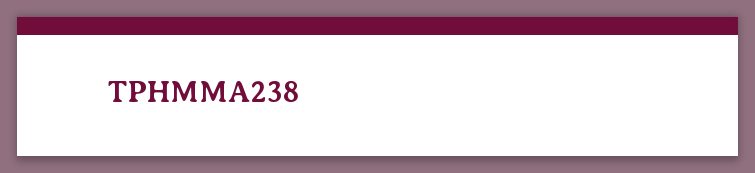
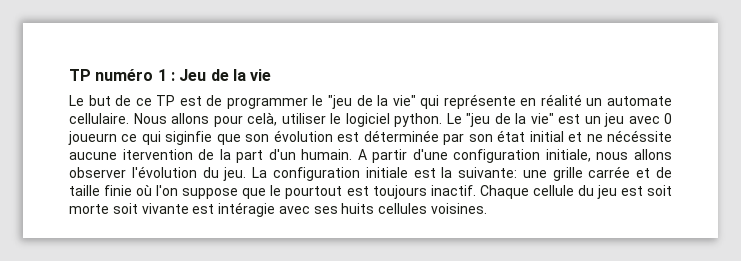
- TPHMMA238
+ TP numéro 1 : Jeu de la vie
+ Le but de ce TP est de programmer le "jeu de la vie" qui représente en réalité un automate cellulaire. Nous allons pour celà, utiliser le logiciel python. Le "jeu de la vie" est un jeu avec 0 joueurn ce qui siginfie que son évolution est déterminée par son état initial et ne nécéssite aucune itervention de la part d'un humain. A partir d'une configuration initiale, nous allons observer l'évolution du jeu. La configuration initiale est la suivante: une grille carrée et de taille finie où l'on suppose que le pourtout est toujours inactif. Chaque cellule du jeu est soit morte soit vivante est intéragie avec ses huits cellules voisines.

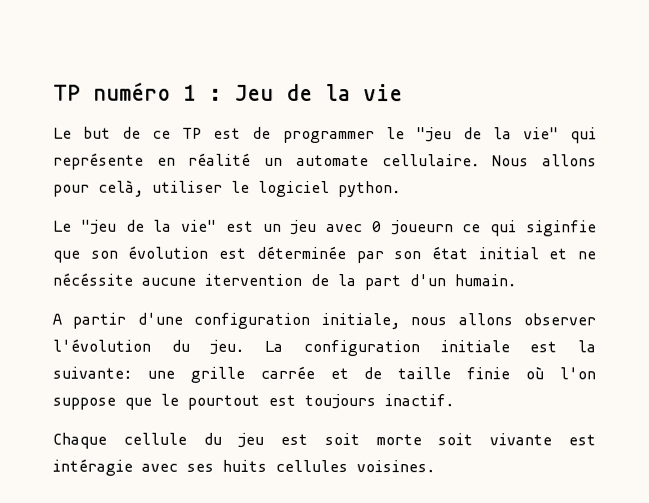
- Nous allons pour celà, utiliser le logiciel python. Le "jeu de la vie" est un jeu avec 0 joueurn ce qui siginfie que son évolution est déterminée par son état initial et ne nécéssite aucune itervention de la part d'un humain. A partir d'une configuration initiale, nous allons observer l'évolution du jeu.
+ Nous allons pour celà, utiliser le logiciel python.
+ Le "jeu de la vie" est un jeu avec 0 joueurn ce qui siginfie que son évolution est déterminée par son état initial et ne nécéssite aucune itervention de la part d'un humain.
+ A partir d'une configuration initiale, nous allons observer l'évolution du jeu.
- La configuration initiale est la suivante: une grille carrée et de taille finie où l'on suppose que le pourtout est toujours inactif. Chaque cellule du jeu est soit morte soit vivante est intéragie avec ses huits cellules voisines.
+ La configuration initiale est la suivante: une grille carrée et de taille finie où l'on suppose que le pourtout est toujours inactif.
+ Chaque cellule du jeu est soit morte soit vivante est intéragie avec ses huits cellules voisines.

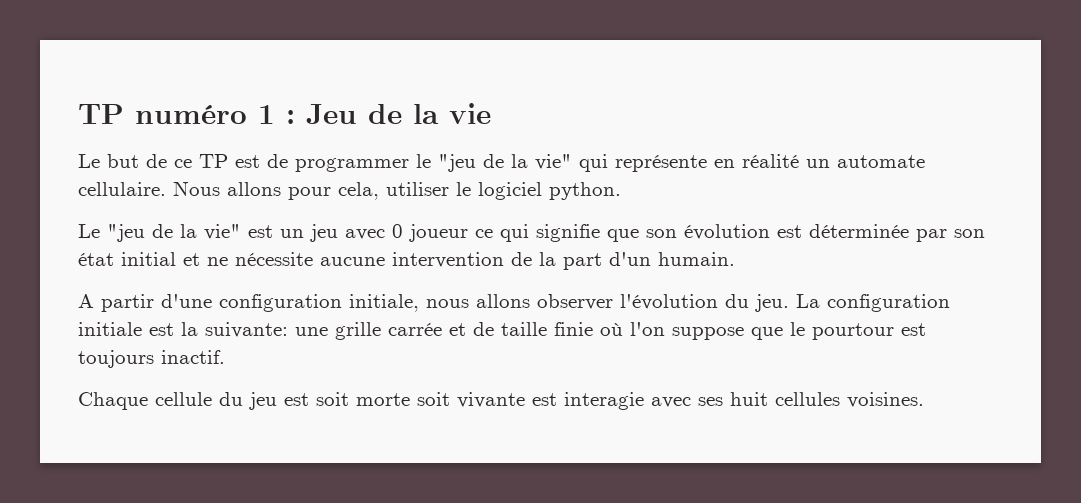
- Nous allons pour celà, utiliser le logiciel python.
+ Nous allons pour cela, utiliser le logiciel python.
- Le "jeu de la vie" est un jeu avec 0 joueurn ce qui siginfie que son évolution est déterminée par son état initial et ne nécéssite aucune itervention de la part d'un humain.
+ Le "jeu de la vie" est un jeu avec 0 joueur ce qui signifie que son évolution est déterminée par son état initial et ne nécessite aucune intervention de la part d'un humain.
- La configuration initiale est la suivante: une grille carrée et de taille finie où l'on suppose que le pourtout est toujours inactif.
+ La configuration initiale est la suivante: une grille carrée et de taille finie où l'on suppose que le pourtour est toujours inactif.
- Chaque cellule du jeu est soit morte soit vivante est intéragie avec ses huits cellules voisines.
+ Chaque cellule du jeu est soit morte soit vivante est interagie avec ses huit cellules voisines.

